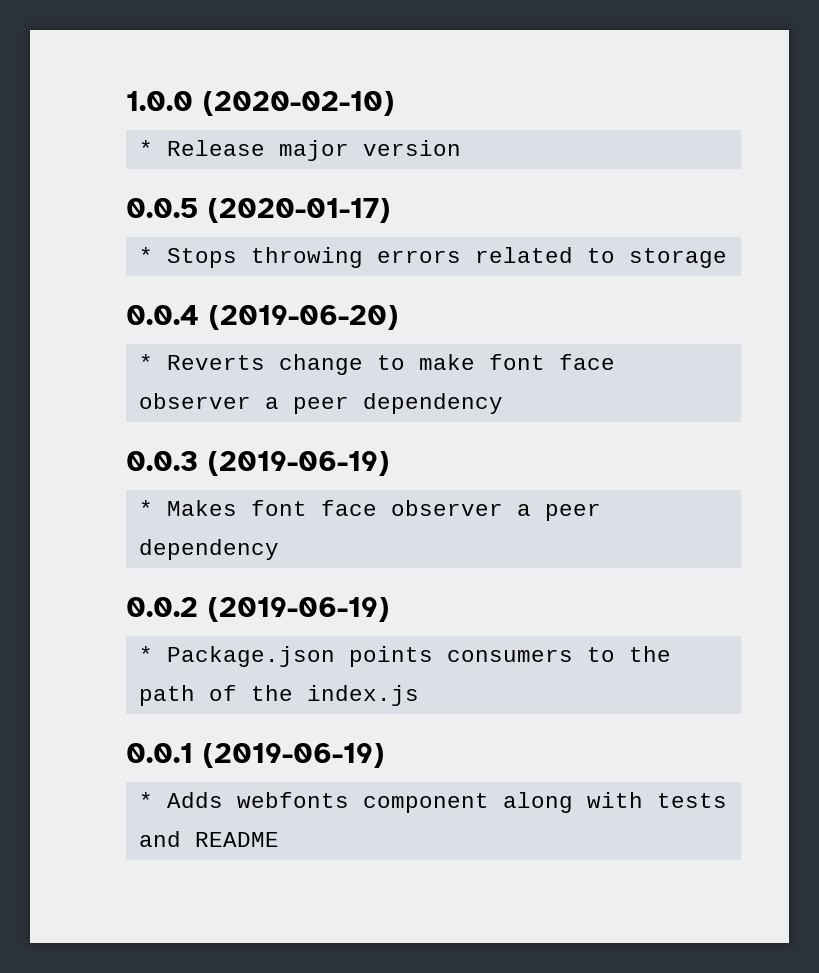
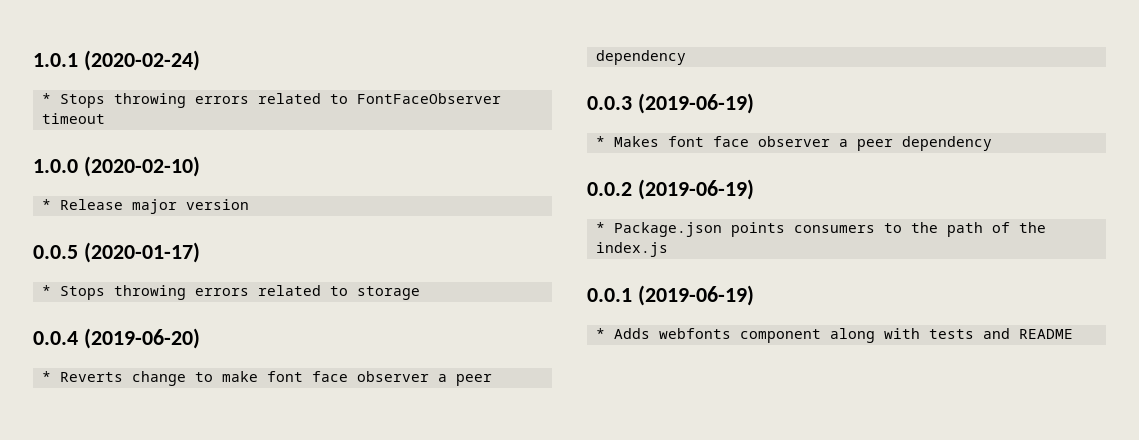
+ 1.0.1 (2020-02-24)
+ * Stops throwing errors related to FontFaceObserver timeout

